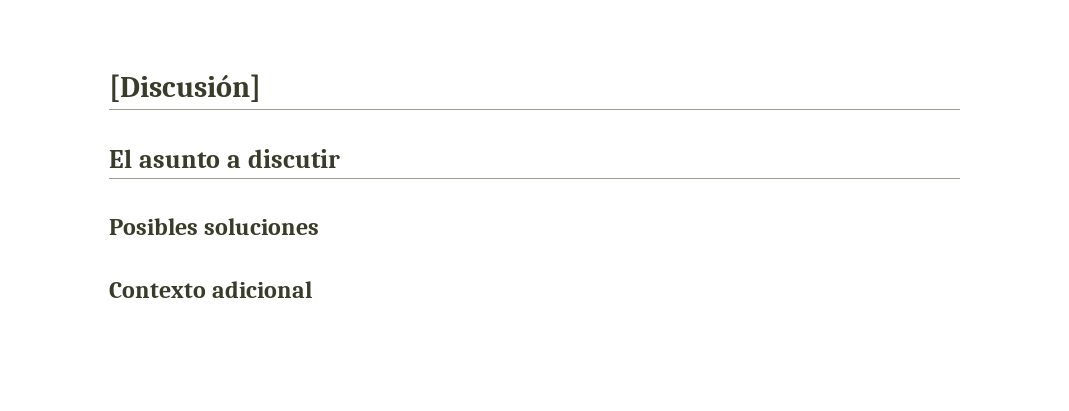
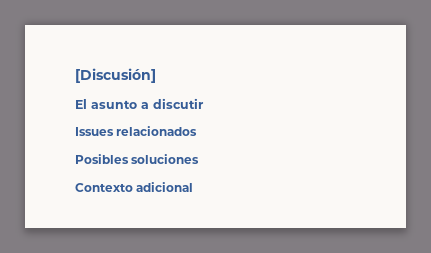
+ Issues relacionados

